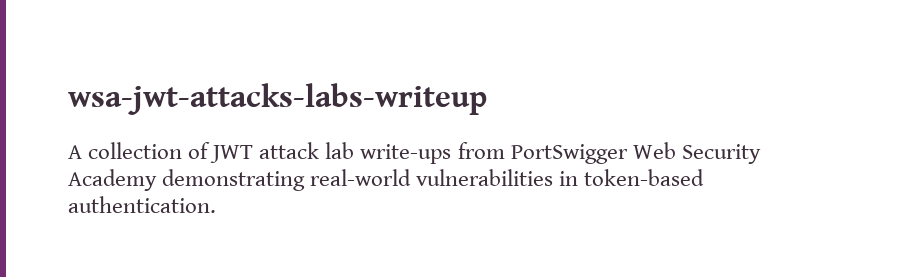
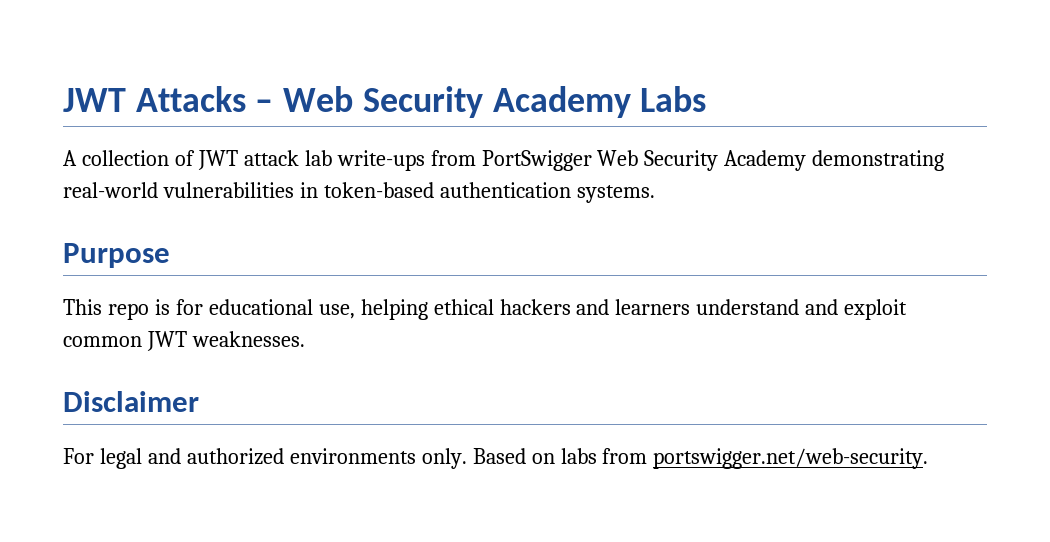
- wsa-jwt-attacks-labs-writeup
+ JWT Attacks – Web Security Academy Labs
- A collection of JWT attack lab write-ups from PortSwigger Web Security Academy demonstrating real-world vulnerabilities in token-based authentication.
+ A collection of JWT attack lab write-ups from PortSwigger Web Security Academy demonstrating real-world vulnerabilities in token-based authentication systems.
+ Purpose
+ This repo is for educational use, helping ethical hackers and learners understand and exploit common JWT weaknesses.
+ Disclaimer
+ For legal and authorized environments only. Based on labs from portswigger.net/web-security.

